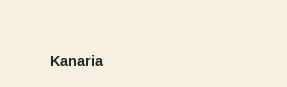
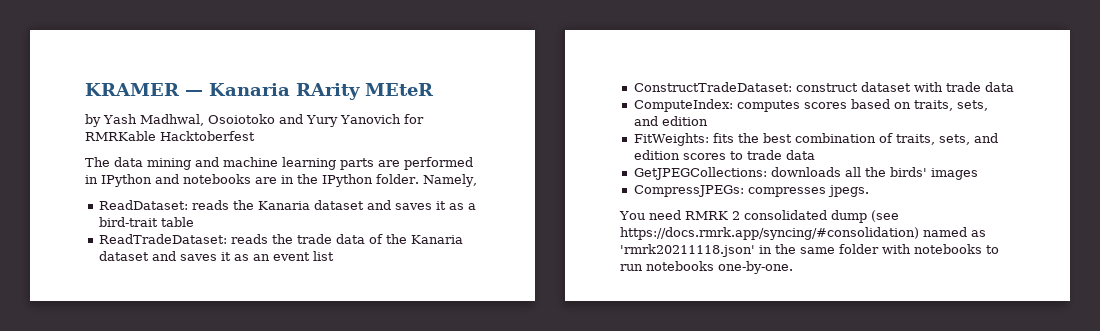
- Kanaria
+ KRAMER — Kanaria RArity MEteR
+ by Yash Madhwal, Osoiotoko and Yury Yanovich for RMRKable Hacktoberfest
+ The data mining and machine learning parts are performed in IPython and notebooks are in the IPython folder. Namely,
+ ReadDataset: reads the Kanaria dataset and saves it as a bird-trait table
+ ReadTradeDataset: reads the trade data of the Kanaria dataset and saves it as an event list
+ ConstructTradeDataset: construct dataset with trade data
+ ComputeIndex: computes scores based on traits, sets, and edition
+ FitWeights: fits the best combination of traits, sets, and edition scores to trade data
+ GetJPEGCollections: downloads all the birds' images
+ CompressJPEGs: compresses jpegs.
+ You need RMRK 2 consolidated dump (see https://docs.rmrk.app/syncing/#consolidation) named as 'rmrk20211118.json' in the same folder with notebooks to run notebooks one-by-one.

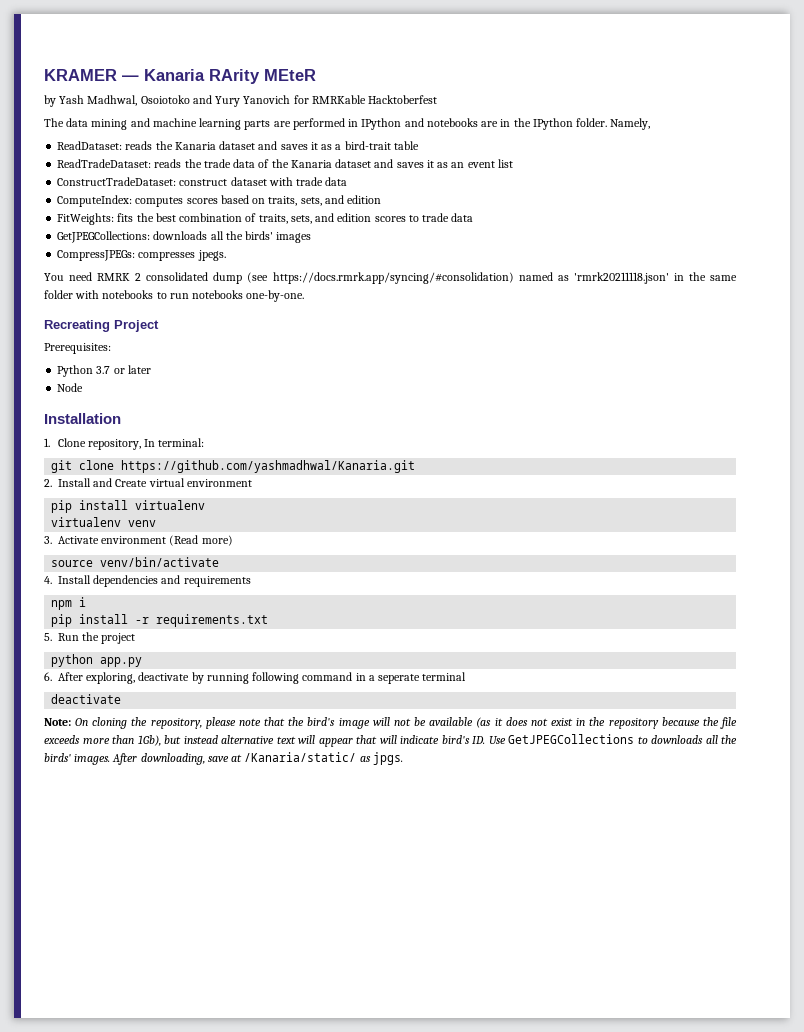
+ Recreating Project
+ Prerequisites:
+ Python 3.7 or later
+ Node
+ Installation
+ 1. Clone repository, In terminal:
+ git clone https://github.com/yashmadhwal/Kanaria.git
+ 2. Install and Create virtual environment
+ pip install virtualenv
+ virtualenv venv
+ 3. Activate environment (Read more)
+ source venv/bin/activate
+ 4. Install dependencies and requirements
+ npm i
+ pip install -r requirements.txt
+ 5. Run the project
+ python app.py
+ 6. After exploring, deactivate by running following command in a seperate terminal
+ deactivate
+ Note: On cloning the repository, please note that the bird's image will not be available (as it does not exist in the repository because the file exceeds more than 1Gb), but instead alternative text will appear that will indicate bird's ID. Use GetJPEGCollections to downloads all the birds' images. After downloading, save at /Kanaria/static/ as jpgs.

